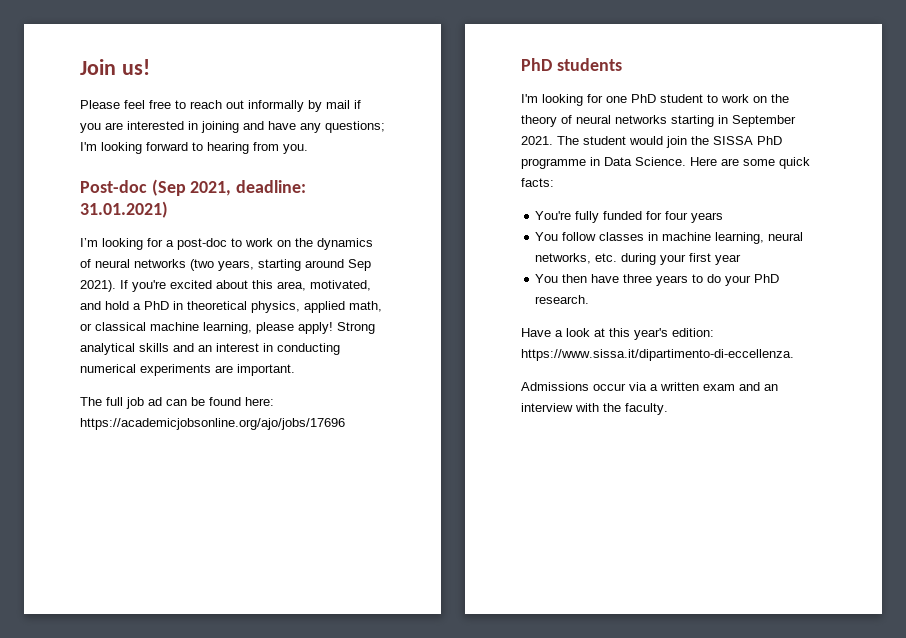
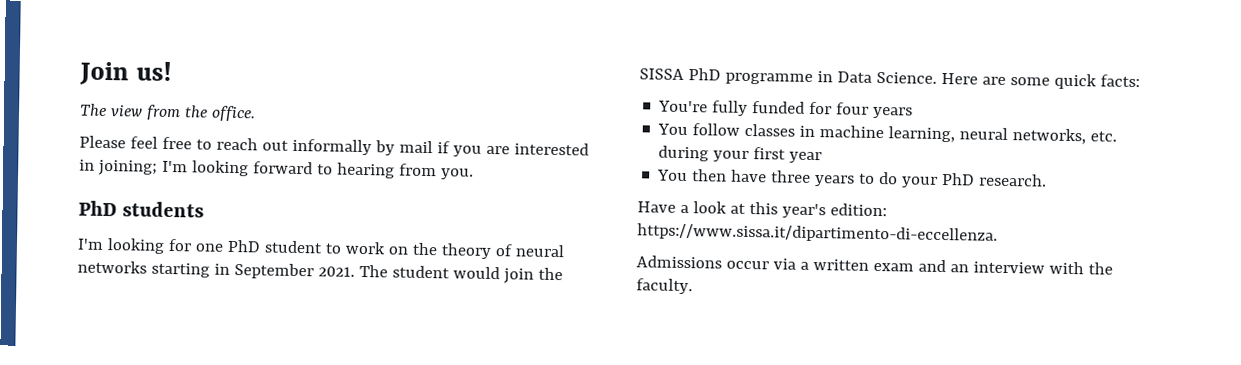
+ The view from the office.
- Please feel free to reach out informally by mail if you are interested in joining and have any questions; I'm looking forward to hearing from you.
+ Please feel free to reach out informally by mail if you are interested in joining; I'm looking forward to hearing from you.
- Post-doc (Sep 2021, deadline: 31.01.2021)
- I’m looking for a post-doc to work on the dynamics of neural networks (two years, starting around Sep 2021). If you're excited about this area, motivated, and hold a PhD in theoretical physics, applied math, or classical machine learning, please apply! Strong analytical skills and an interest in conducting numerical experiments are important.
- The full job ad can be found here: https://academicjobsonline.org/ajo/jobs/17696

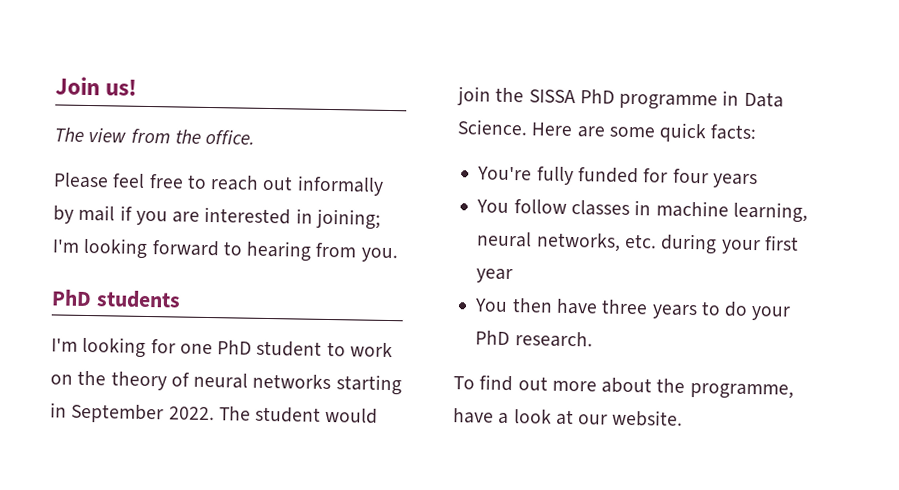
- I'm looking for one PhD student to work on the theory of neural networks starting in September 2021.
+ I'm looking for one PhD student to work on the theory of neural networks starting in September 2022.
- Have a look at this year's edition: https://www.sissa.it/dipartimento-di-eccellenza.
- Admissions occur via a written exam and an interview with the faculty.
+ To find out more about the programme, have a look at our website.

